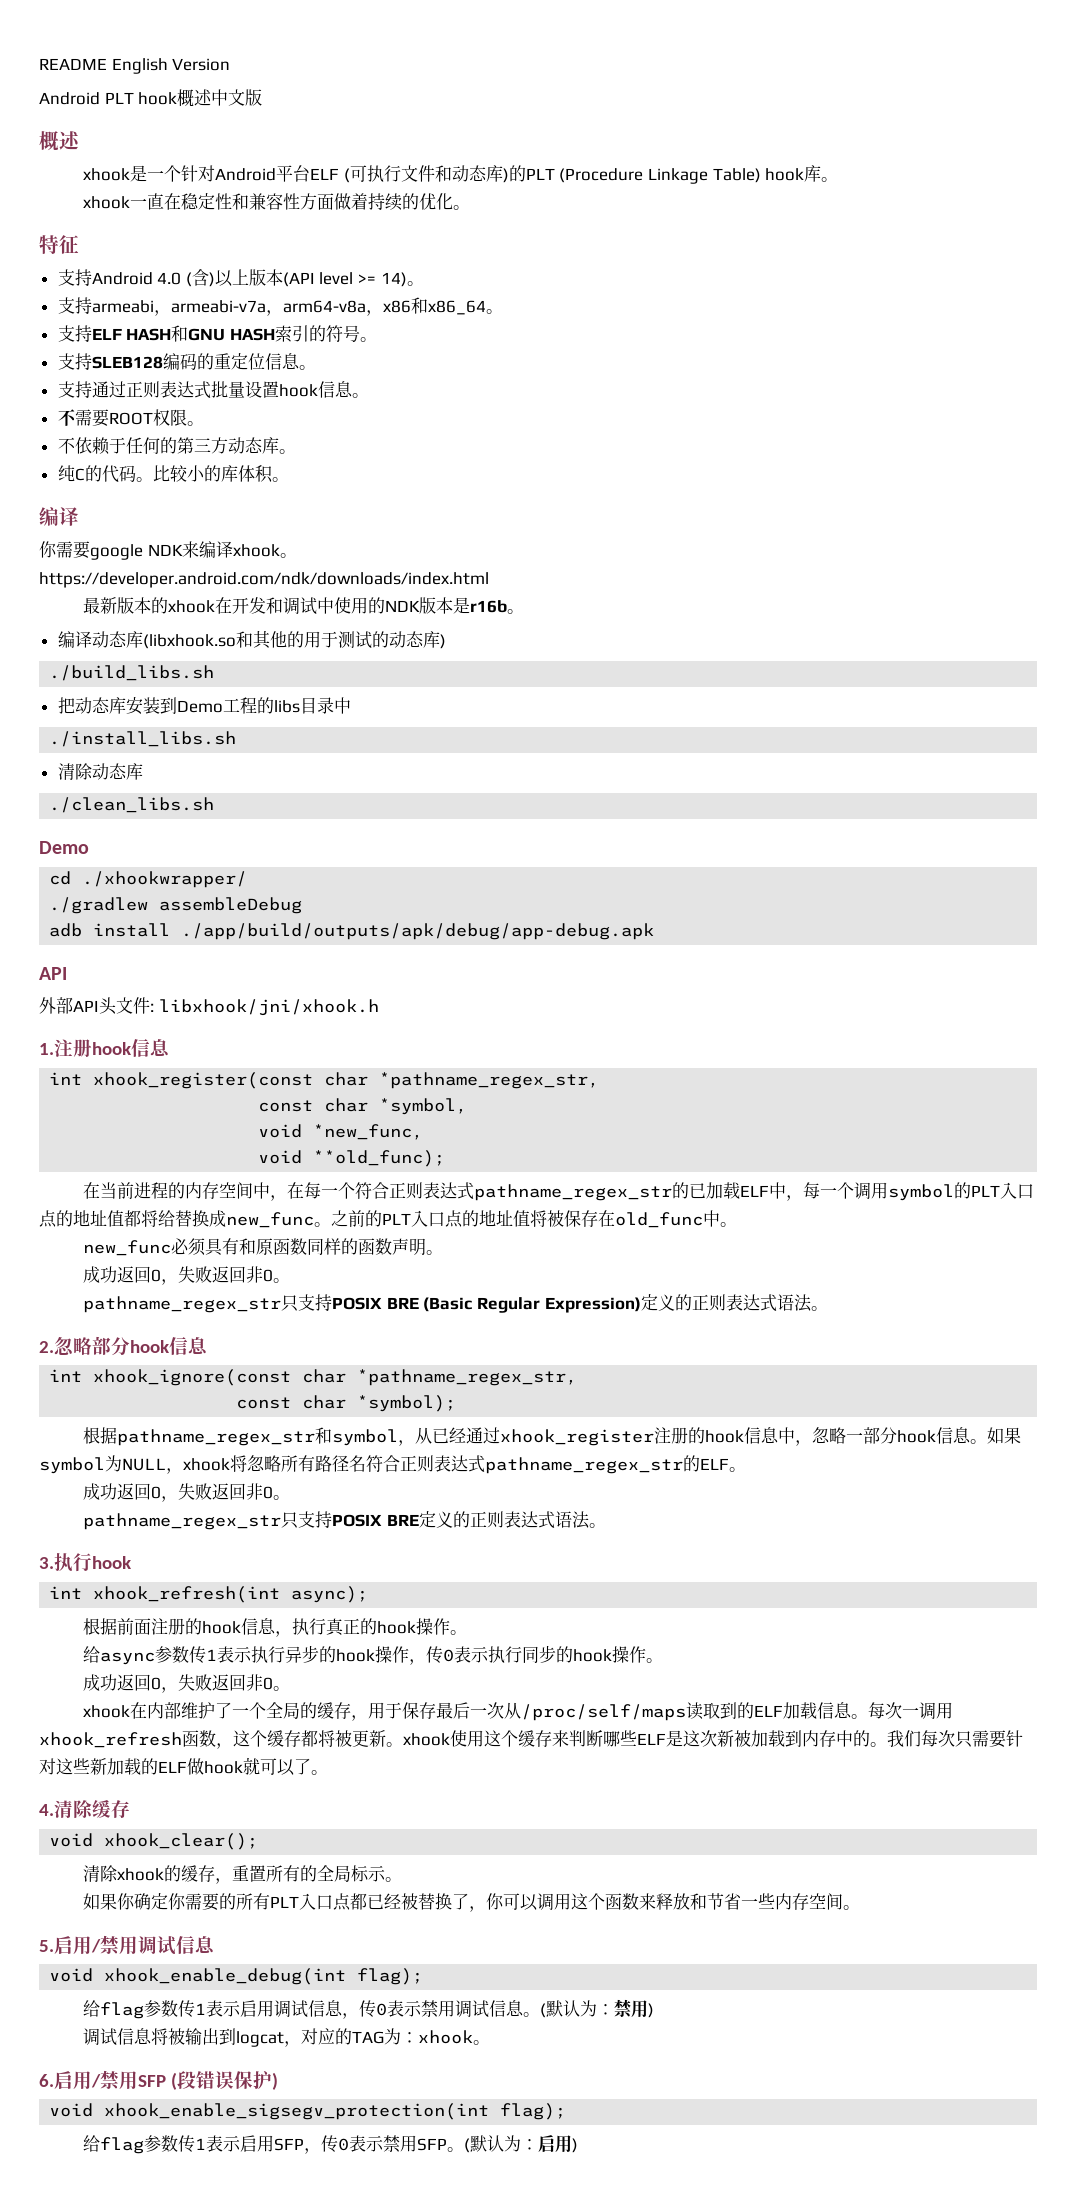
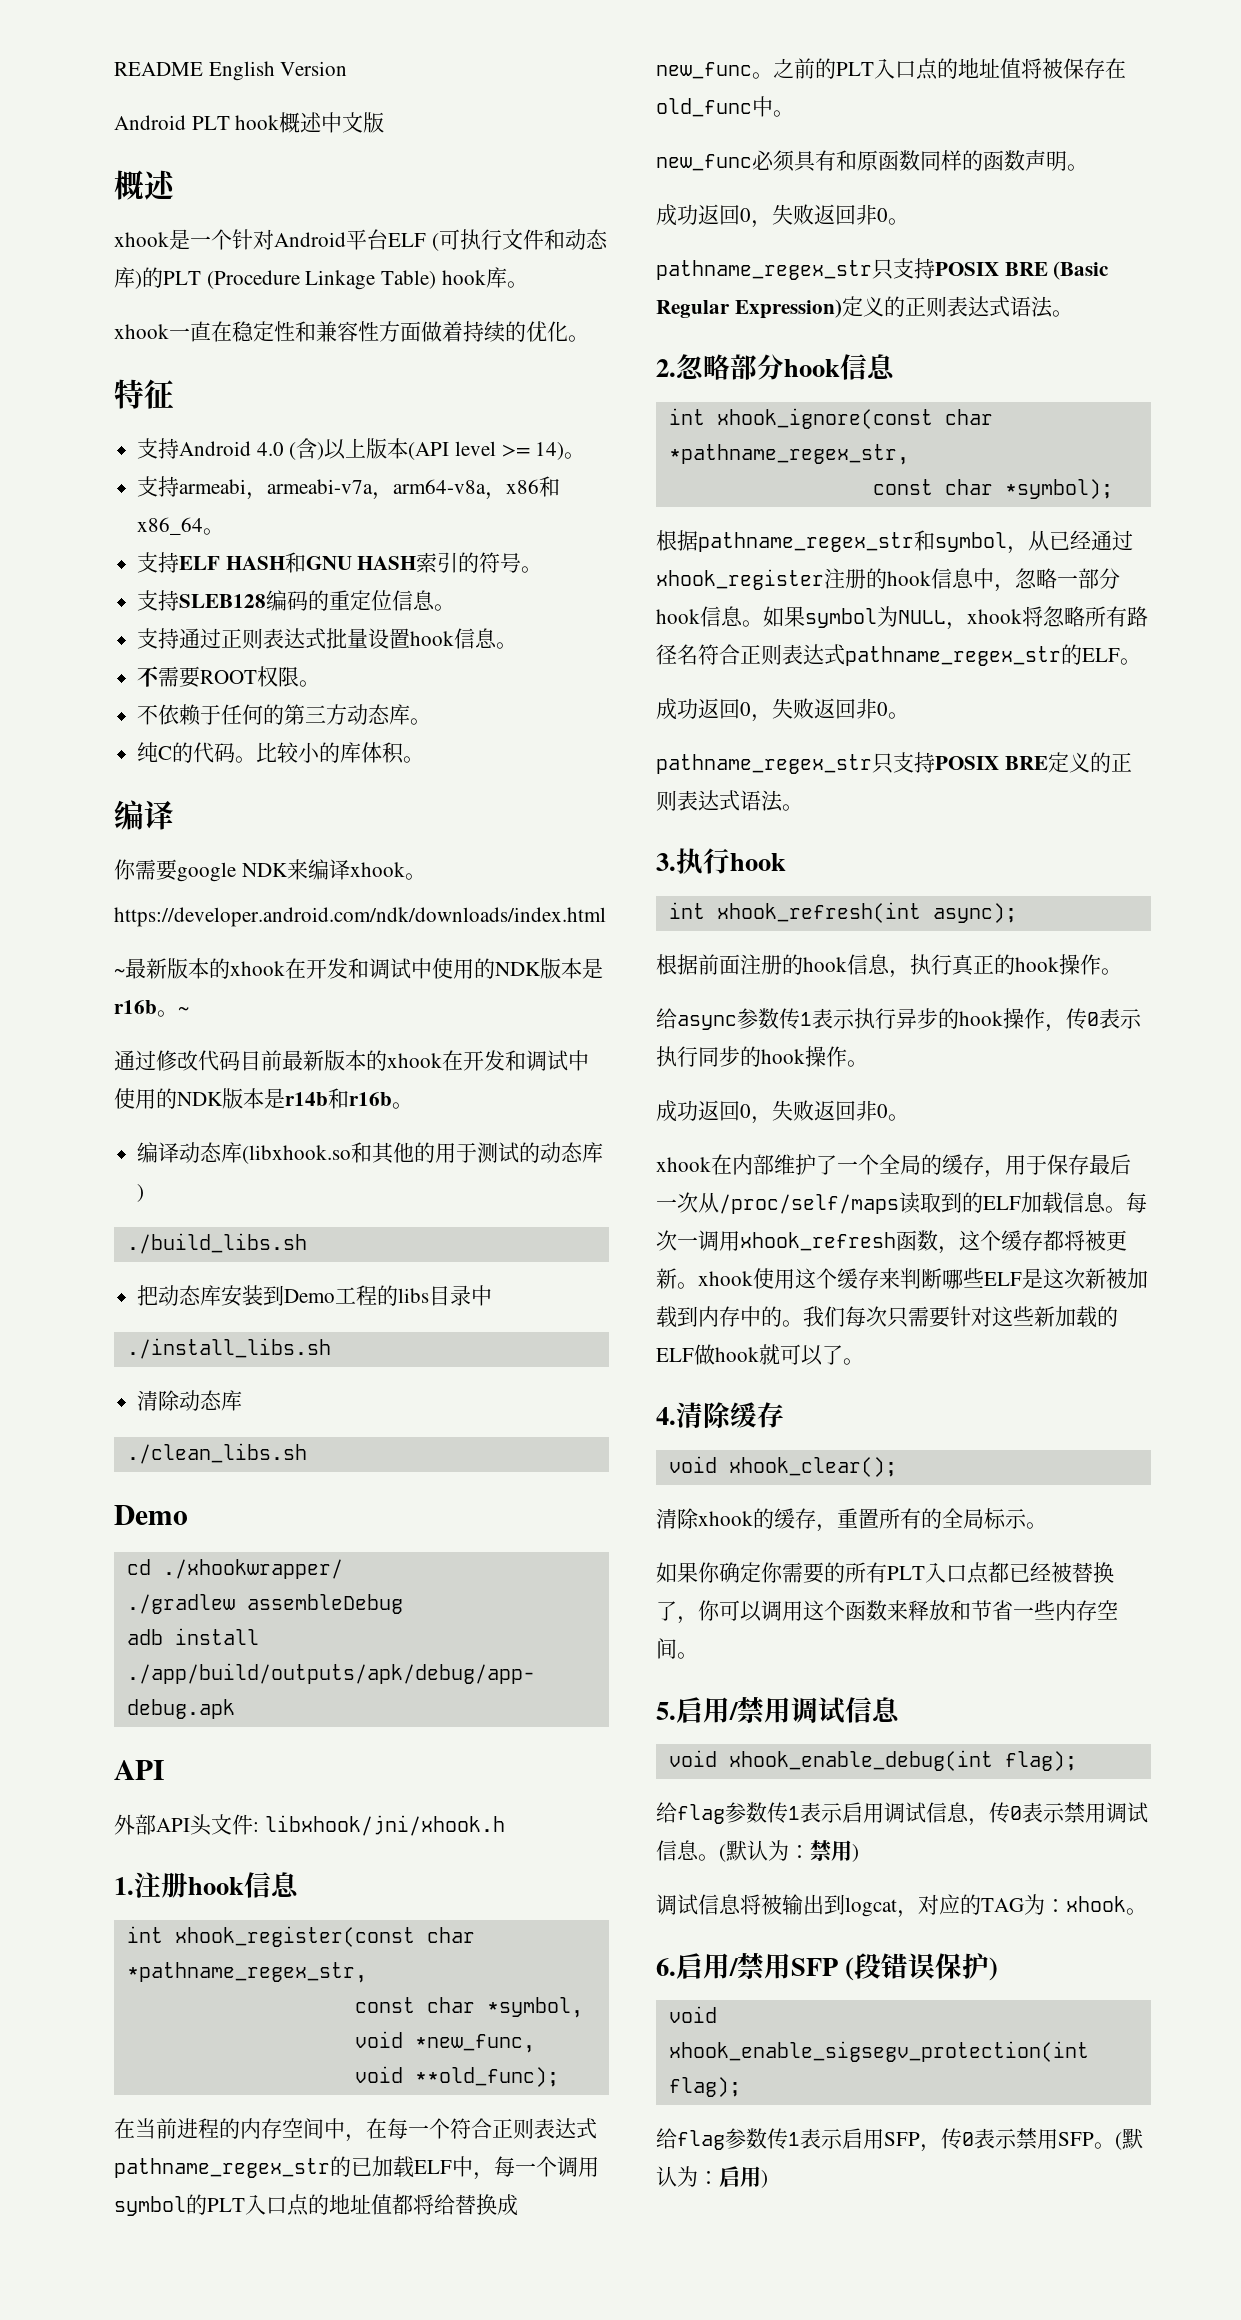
- 最新版本的xhook在开发和调试中使用的NDK版本是r16b。
+ ~最新版本的xhook在开发和调试中使用的NDK版本是r16b。~
+ 通过修改代码目前最新版本的xhook在开发和调试中使用的NDK版本是r14b和r16b。

